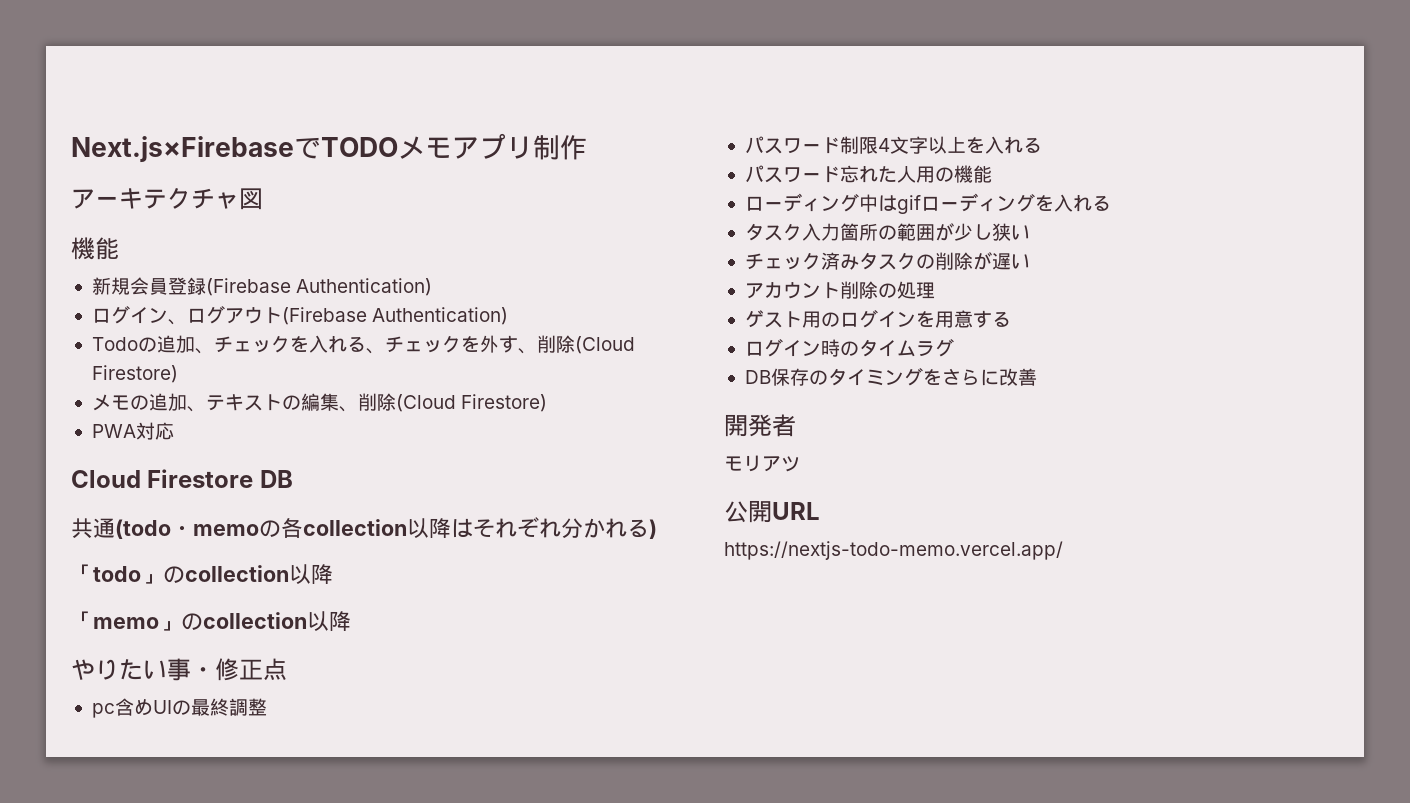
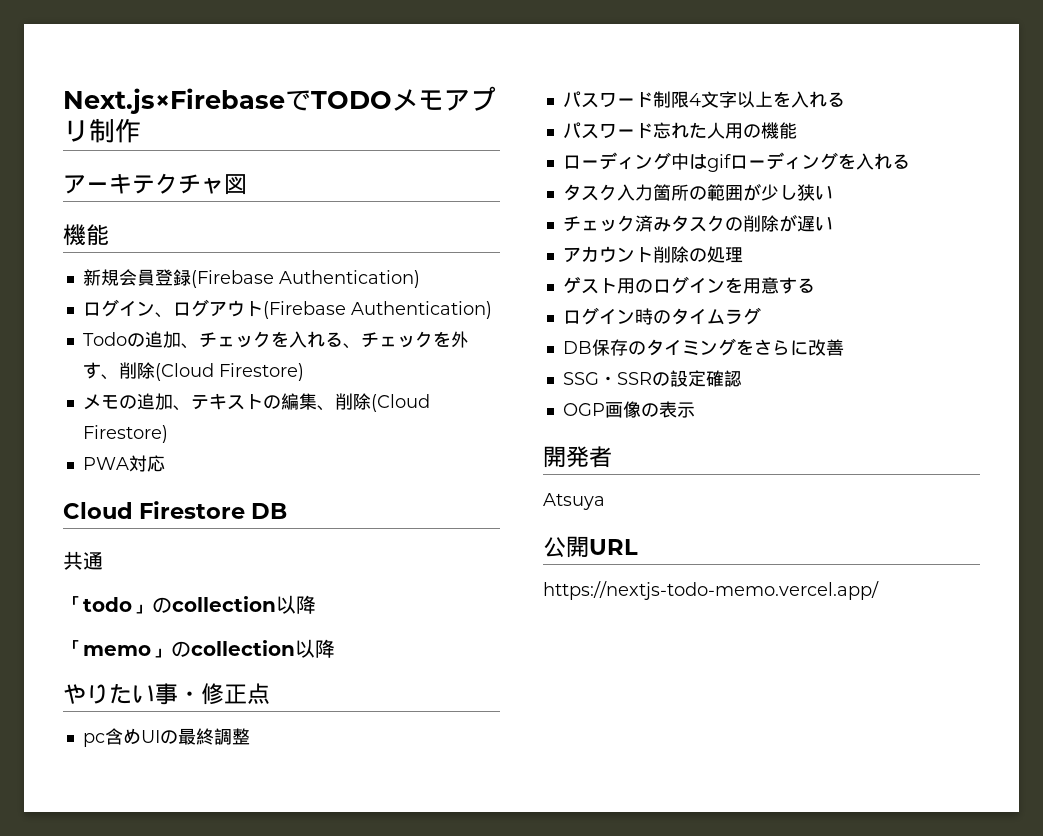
- 共通(todo・memoの各collection以降はそれぞれ分かれる)
+ 共通
+ SSG・SSRの設定確認
+ OGP画像の表示
- モリアツ
+ Atsuya

